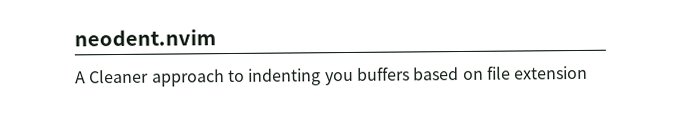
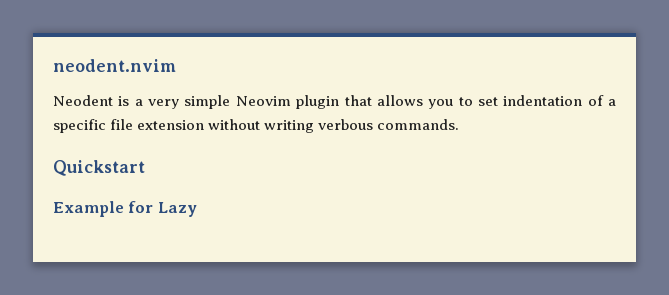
- A Cleaner approach to indenting you buffers based on file extension
+ Neodent is a very simple Neovim plugin that allows you to set indentation of a specific file extension without writing verbous commands.
+ Quickstart
+ Example for Lazy

